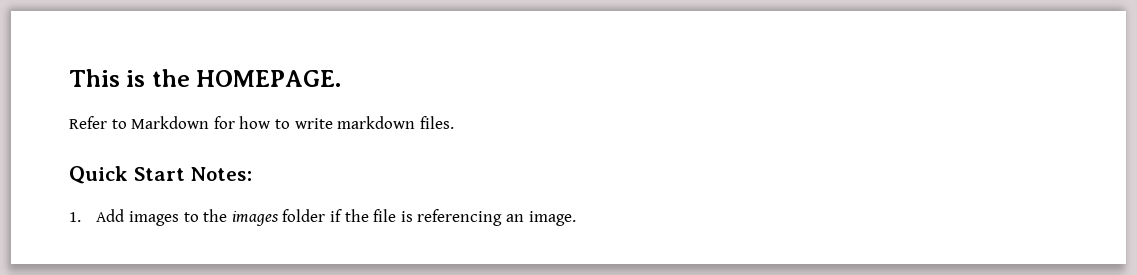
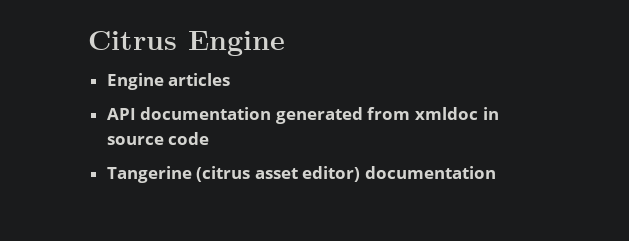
- This is the HOMEPAGE.
- Refer to Markdown for how to write markdown files.
- Quick Start Notes:
- 1. Add images to the images folder if the file is referencing an image.
+ Citrus Engine
+ Engine articles
+ API documentation generated from xmldoc in source code
+ Tangerine (citrus asset editor) documentation

